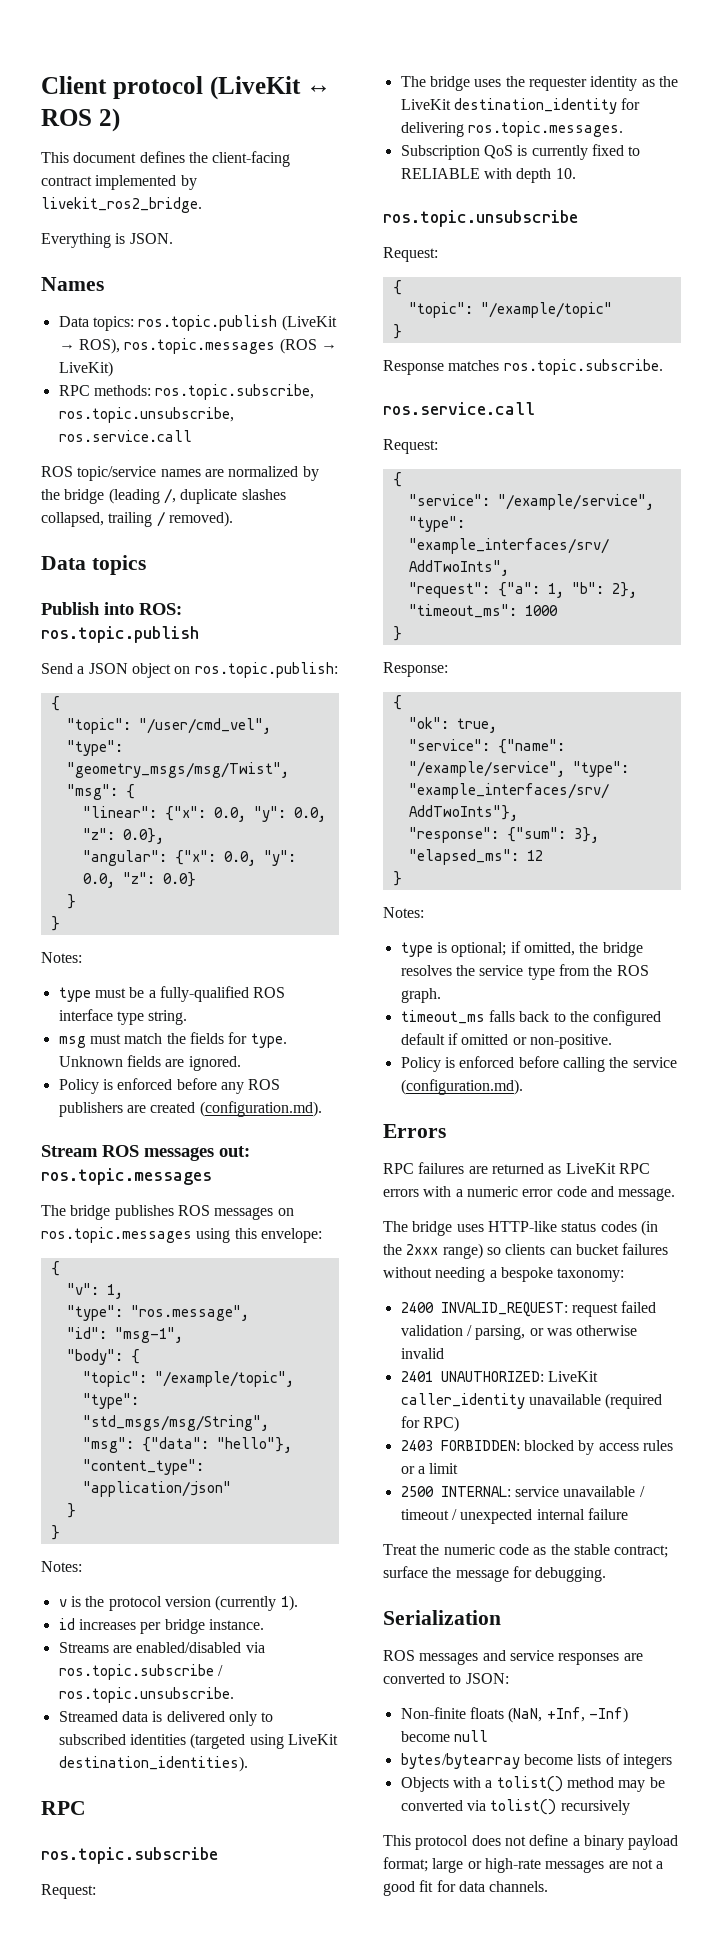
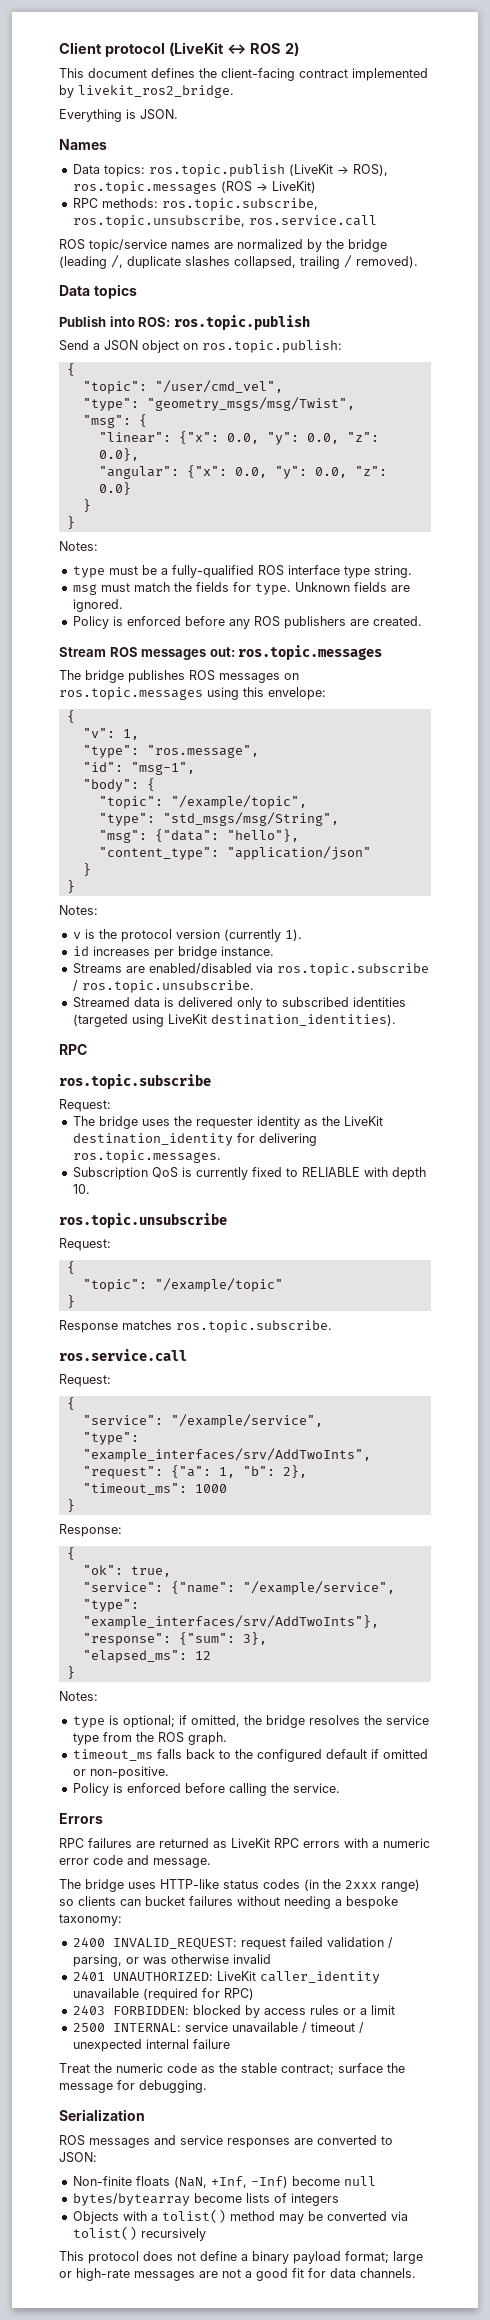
- Policy is enforced before any ROS publishers are created (configuration.md).
+ Policy is enforced before any ROS publishers are created.
- Policy is enforced before calling the service (configuration.md).
+ Policy is enforced before calling the service.

